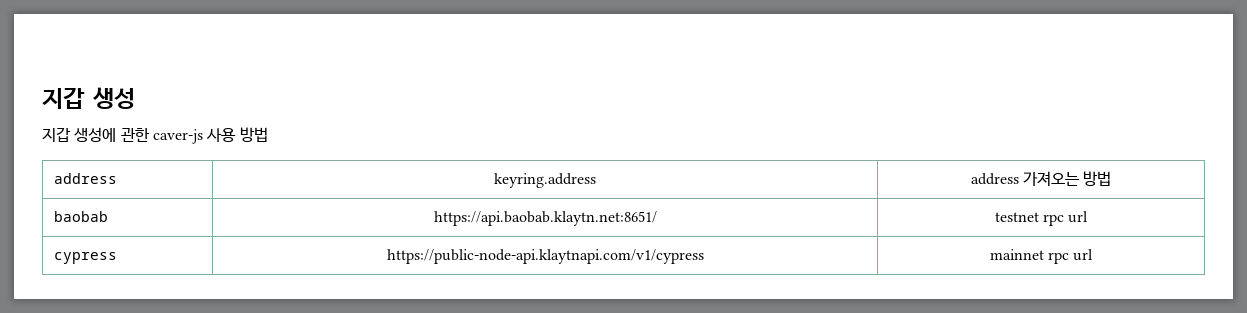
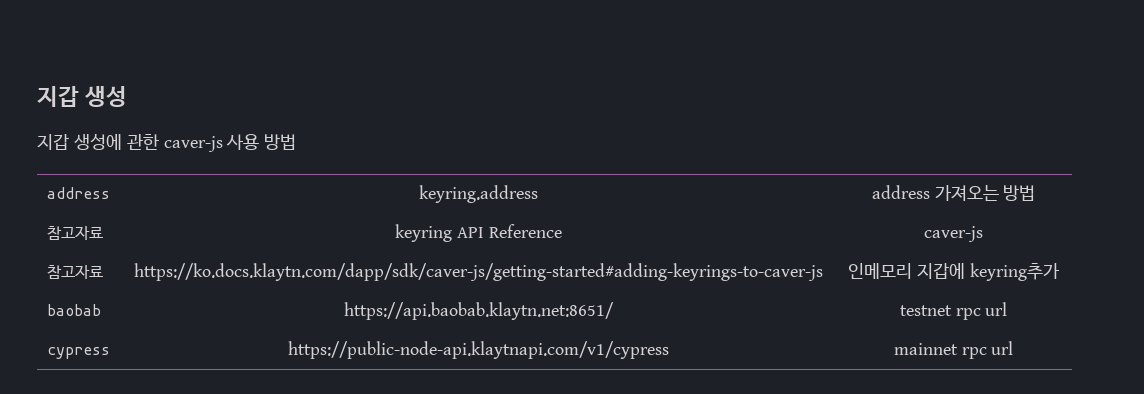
+ 참고자료 | keyring API Reference | caver-js
+ 참고자료 | https://ko.docs.klaytn.com/dapp/sdk/caver-js/getting-started#adding-keyrings-to-caver-js | 인메모리 지갑에 keyring추가

